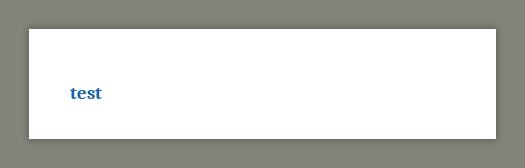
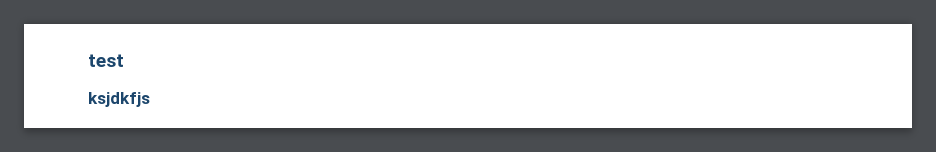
+ ksjdkfjs

